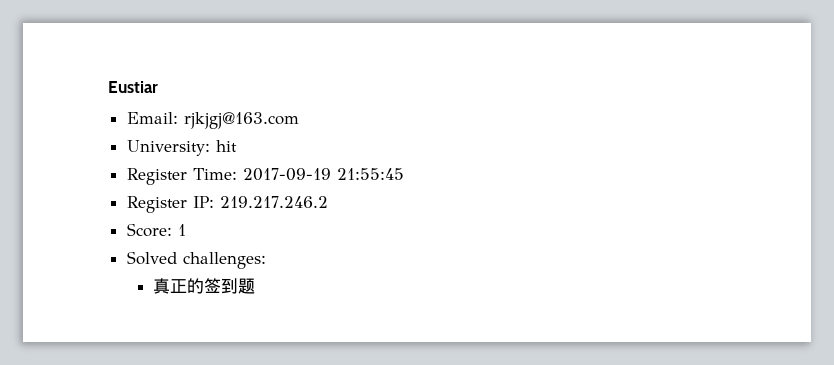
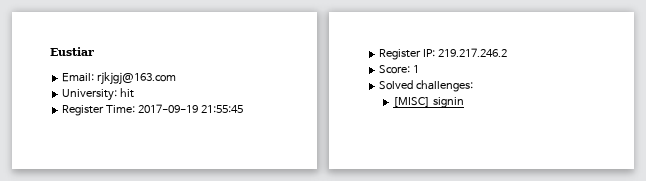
- 真正的签到题
+ [MISC] signin

